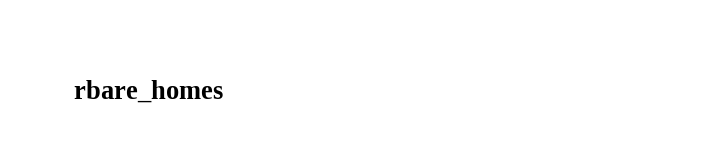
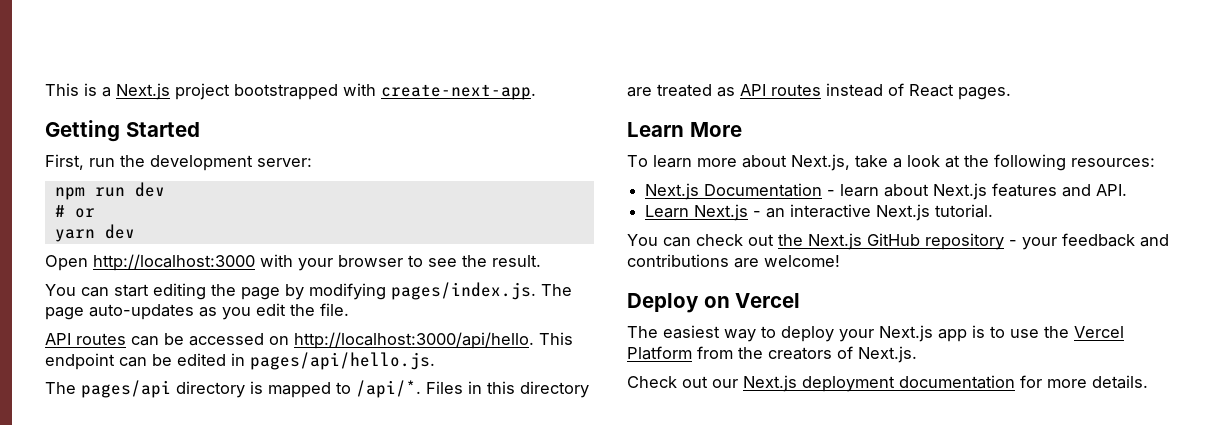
- rbare_homes
+ This is a Next.js project bootstrapped with create-next-app.
+ Getting Started
+ First, run the development server:
+ npm run dev
+ # or
+ yarn dev
+ Open http://localhost:3000 with your browser to see the result.
+ You can start editing the page by modifying pages/index.js. The page auto-updates as you edit the file.
+ API routes can be accessed on http://localhost:3000/api/hello. This endpoint can be edited in pages/api/hello.js.
+ The pages/api directory is mapped to /api/*. Files in this directory are treated as API routes instead of React pages.
+ Learn More
+ To learn more about Next.js, take a look at the following resources:
+ Next.js Documentation - learn about Next.js features and API.
+ Learn Next.js - an interactive Next.js tutorial.
+ You can check out the Next.js GitHub repository - your feedback and contributions are welcome!
+ Deploy on Vercel
+ The easiest way to deploy your Next.js app is to use the Vercel Platform from the creators of Next.js.
+ Check out our Next.js deployment documentation for more details.

